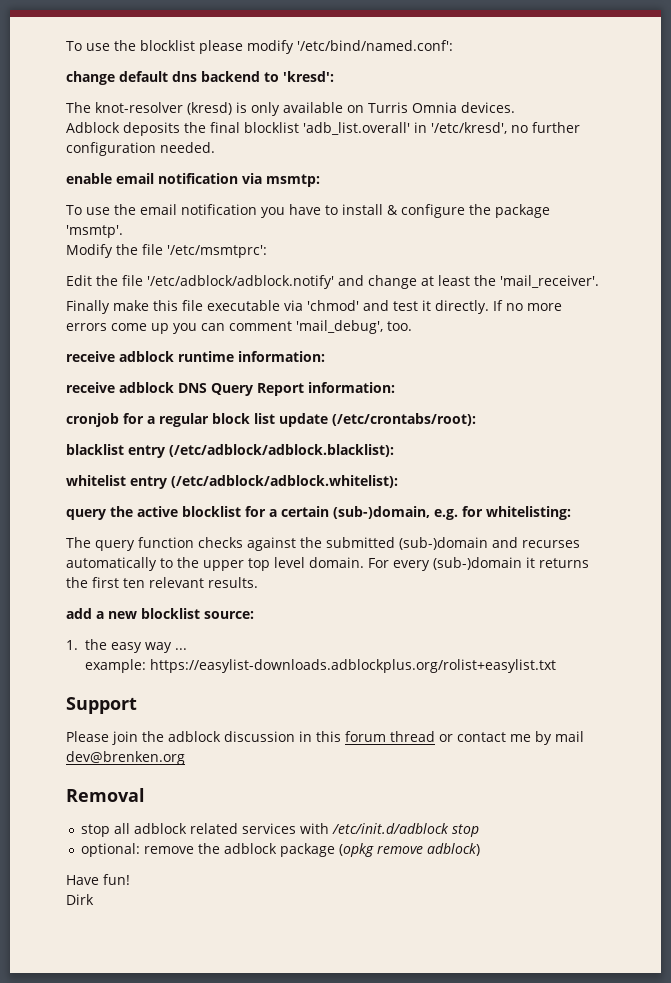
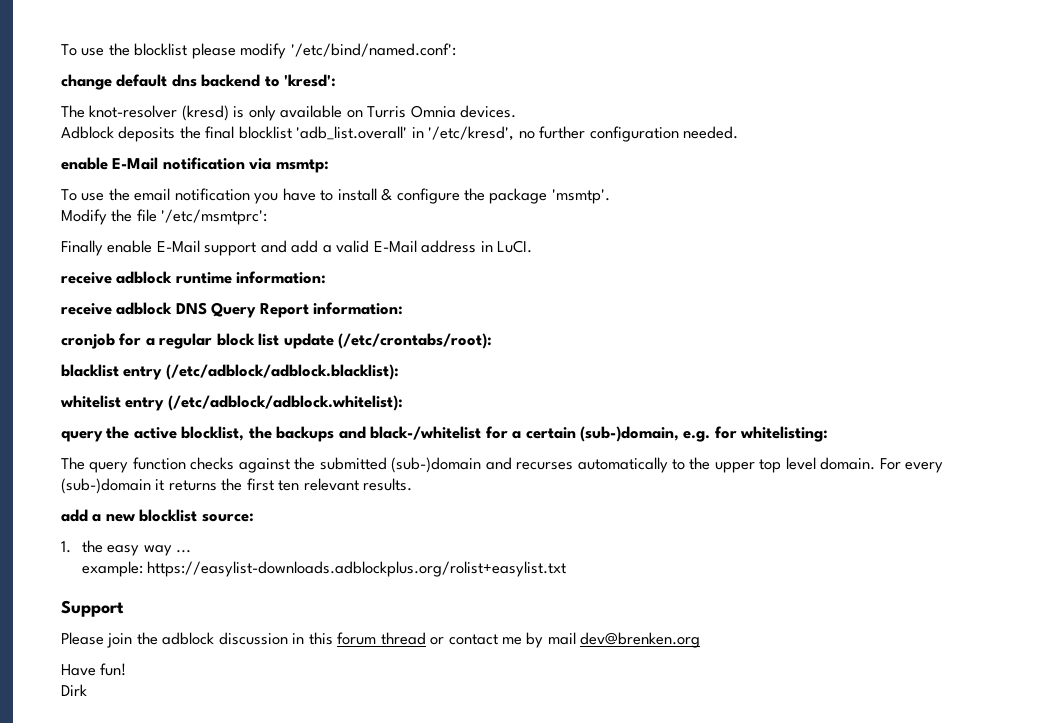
- enable email notification via msmtp:
+ enable E-Mail notification via msmtp:
- Edit the file '/etc/adblock/adblock.notify' and change at least the 'mail_receiver'.
- Finally make this file executable via 'chmod' and test it directly. If no more errors come up you can comment 'mail_debug', too.
+ Finally enable E-Mail support and add a valid E-Mail address in LuCI.
- query the active blocklist for a certain (sub-)domain, e.g. for whitelisting:
+ query the active blocklist, the backups and black-/whitelist for a certain (sub-)domain, e.g. for whitelisting:
- Removal
- stop all adblock related services with /etc/init.d/adblock stop
- optional: remove the adblock package (opkg remove adblock)

